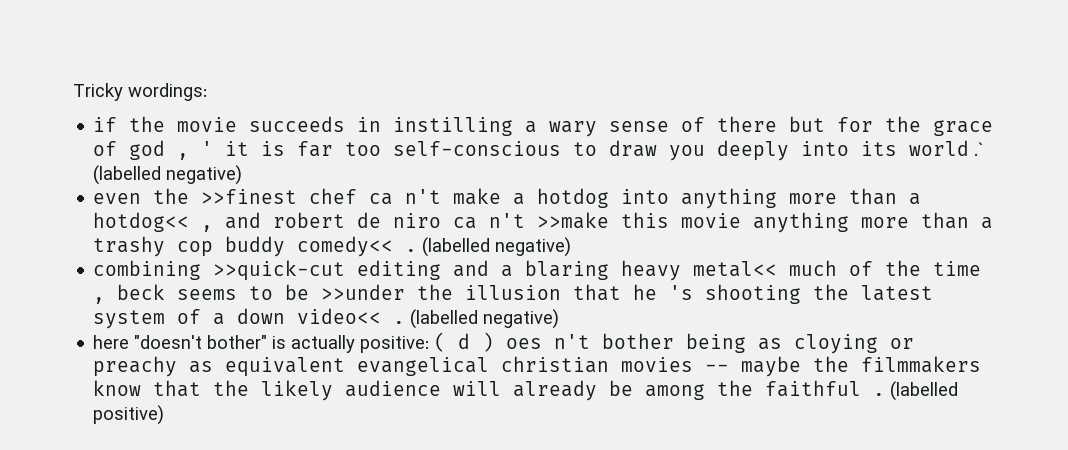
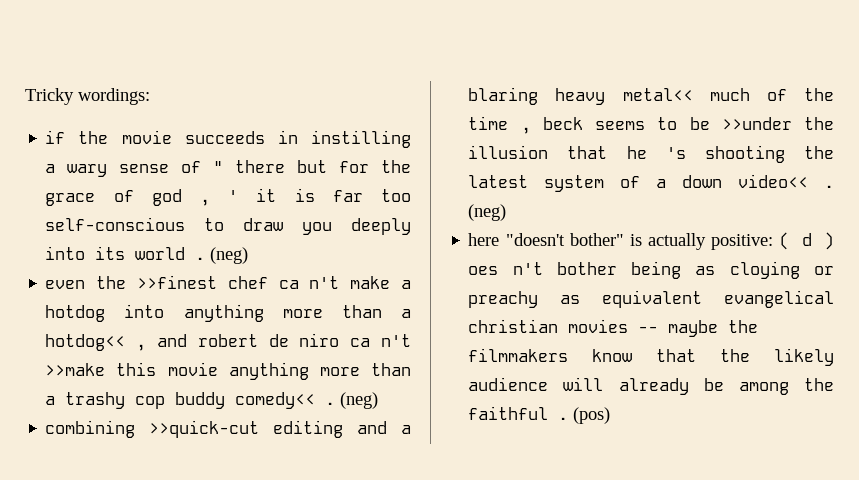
- if the movie succeeds in instilling a wary sense of there but for the grace of god , ' it is far too self-conscious to draw you deeply into its world .` (labelled negative)
+ if the movie succeeds in instilling a wary sense of " there but for the grace of god , ' it is far too self-conscious to draw you deeply into its world . (neg)
- even the >>finest chef ca n't make a hotdog into anything more than a hotdog<< , and robert de niro ca n't >>make this movie anything more than a trashy cop buddy comedy<< . (labelled negative)
+ even the >>finest chef ca n't make a hotdog into anything more than a hotdog<< , and robert de niro ca n't >>make this movie anything more than a trashy cop buddy comedy<< . (neg)
- combining >>quick-cut editing and a blaring heavy metal<< much of the time , beck seems to be >>under the illusion that he 's shooting the latest system of a down video<< . (labelled negative)
+ combining >>quick-cut editing and a blaring heavy metal<< much of the time , beck seems to be >>under the illusion that he 's shooting the latest system of a down video<< . (neg)
- (labelled positive)
+ (pos)

